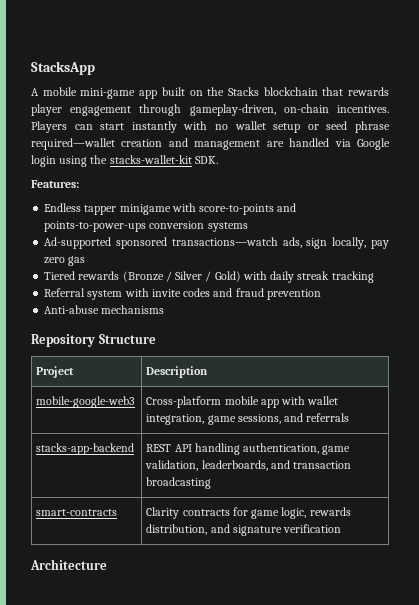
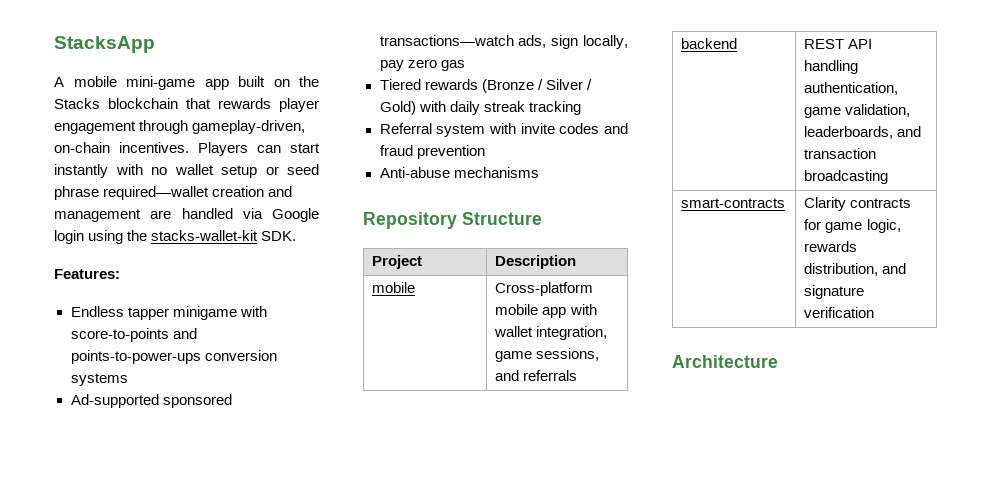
- mobile-google-web3 | Cross-platform mobile app with wallet integration, game sessions, and referrals
+ mobile | Cross-platform mobile app with wallet integration, game sessions, and referrals
- stacks-app-backend | REST API handling authentication, game validation, leaderboards, and transaction broadcasting
+ backend | REST API handling authentication, game validation, leaderboards, and transaction broadcasting

